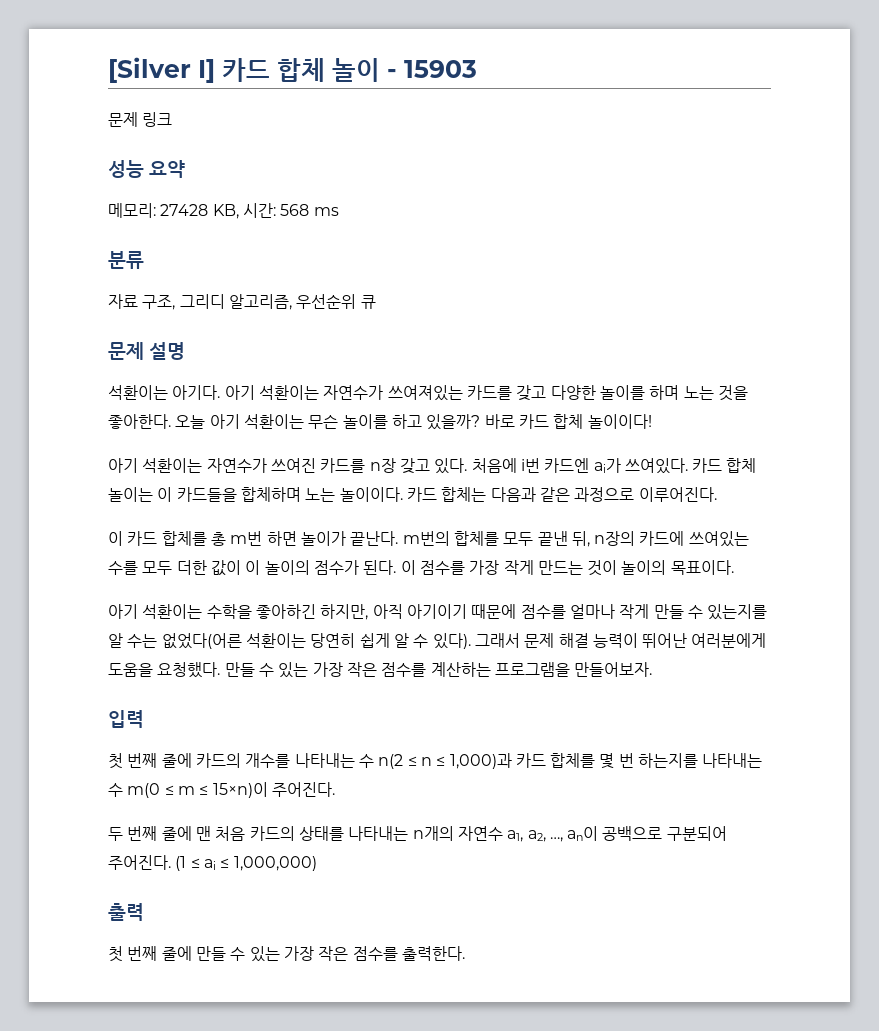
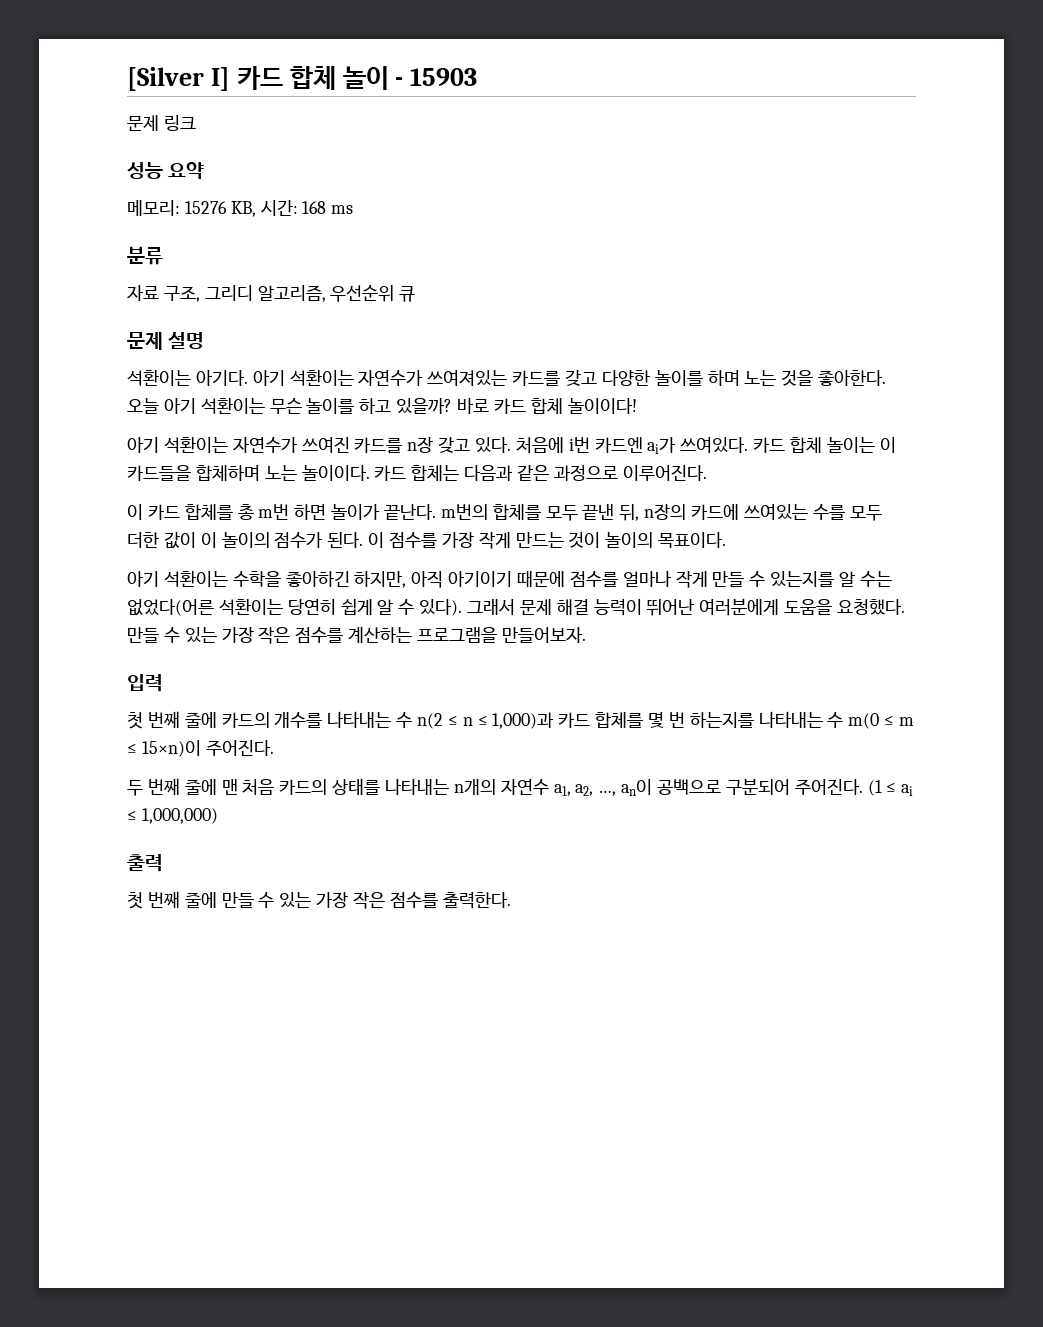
- 메모리: 27428 KB, 시간: 568 ms
+ 메모리: 15276 KB, 시간: 168 ms

